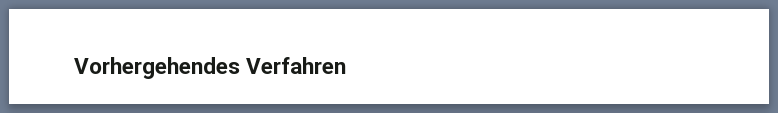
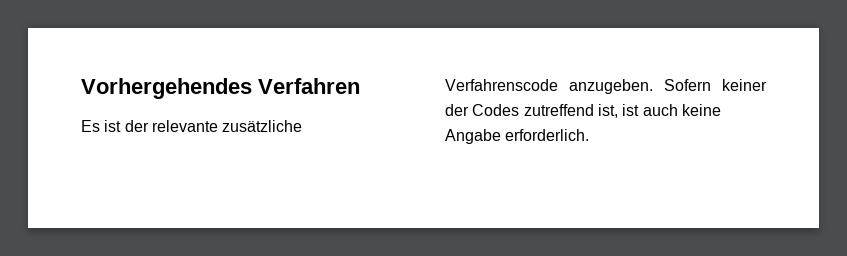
+ Es ist der relevante zusätzliche Verfahrenscode anzugeben. Sofern keiner der Codes zutreffend ist, ist auch keine Angabe erforderlich.

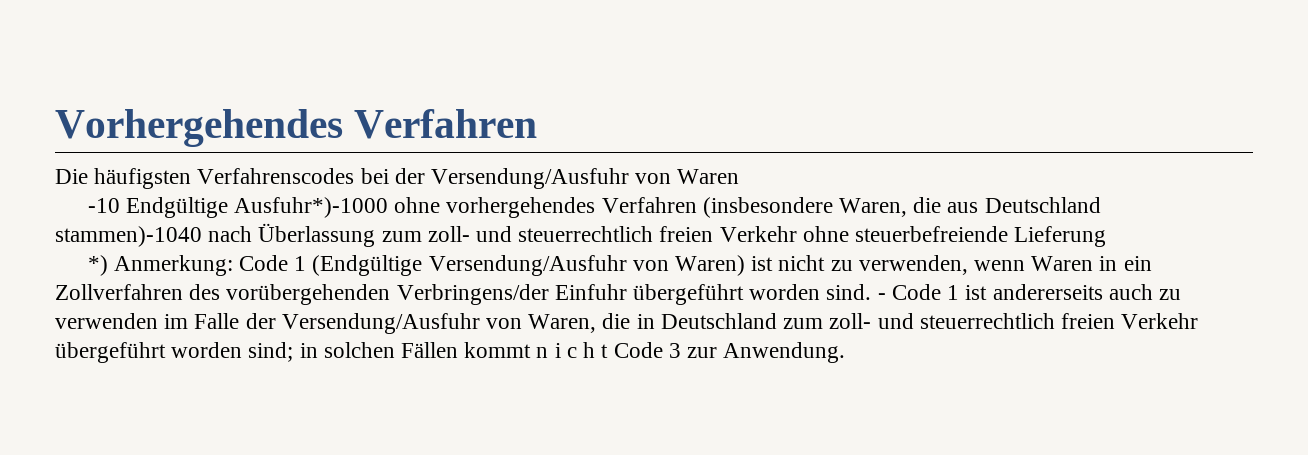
- Es ist der relevante zusätzliche Verfahrenscode anzugeben. Sofern keiner der Codes zutreffend ist, ist auch keine Angabe erforderlich.
+ Die häufigsten Verfahrenscodes bei der Versendung/Ausfuhr von Waren
+ -10 Endgültige Ausfuhr*)-1000 ohne vorhergehendes Verfahren (insbesondere Waren, die aus Deutschland stammen)-1040 nach Überlassung zum zoll- und steuerrechtlich freien Verkehr ohne steuerbefreiende Lieferung
+ *) Anmerkung: Code 1 (Endgültige Versendung/Ausfuhr von Waren) ist nicht zu verwenden, wenn Waren in ein Zollverfahren des vorübergehenden Verbringens/der Einfuhr übergeführt worden sind. - Code 1 ist andererseits auch zu verwenden im Falle der Versendung/Ausfuhr von Waren, die in Deutschland zum zoll- und steuerrechtlich freien Verkehr übergeführt worden sind; in solchen Fällen kommt n i c h t Code 3 zur Anwendung.

